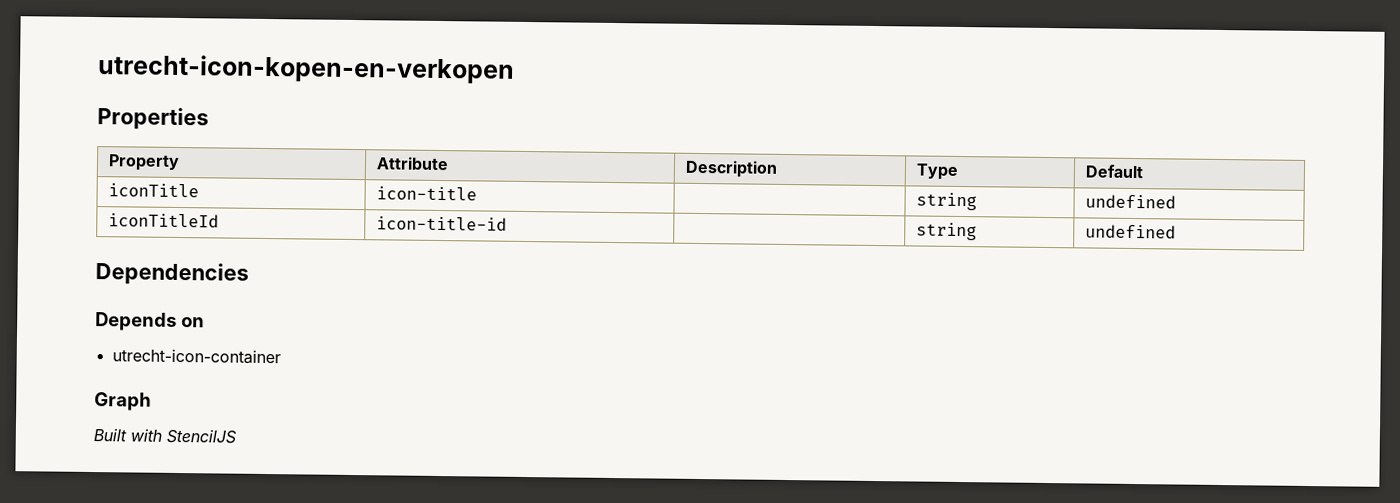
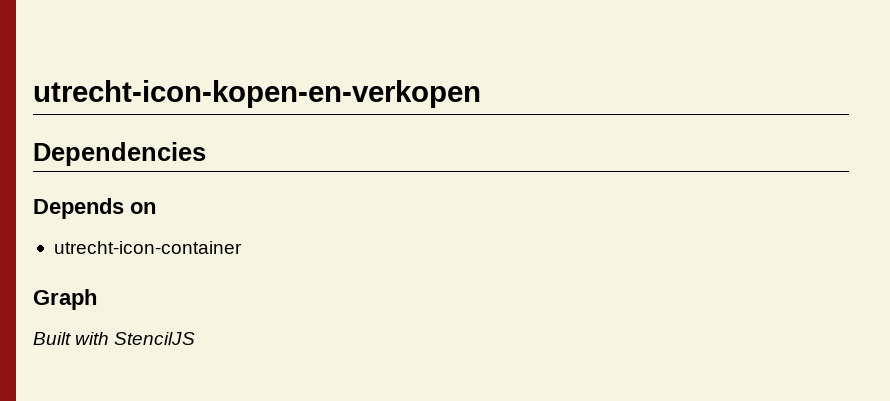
- Properties
- Property | Attribute | Description | Type | Default
- iconTitle | icon-title | | string | undefined
- iconTitleId | icon-title-id | | string | undefined

